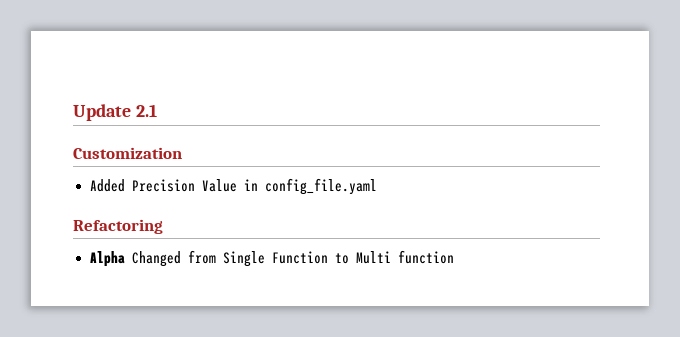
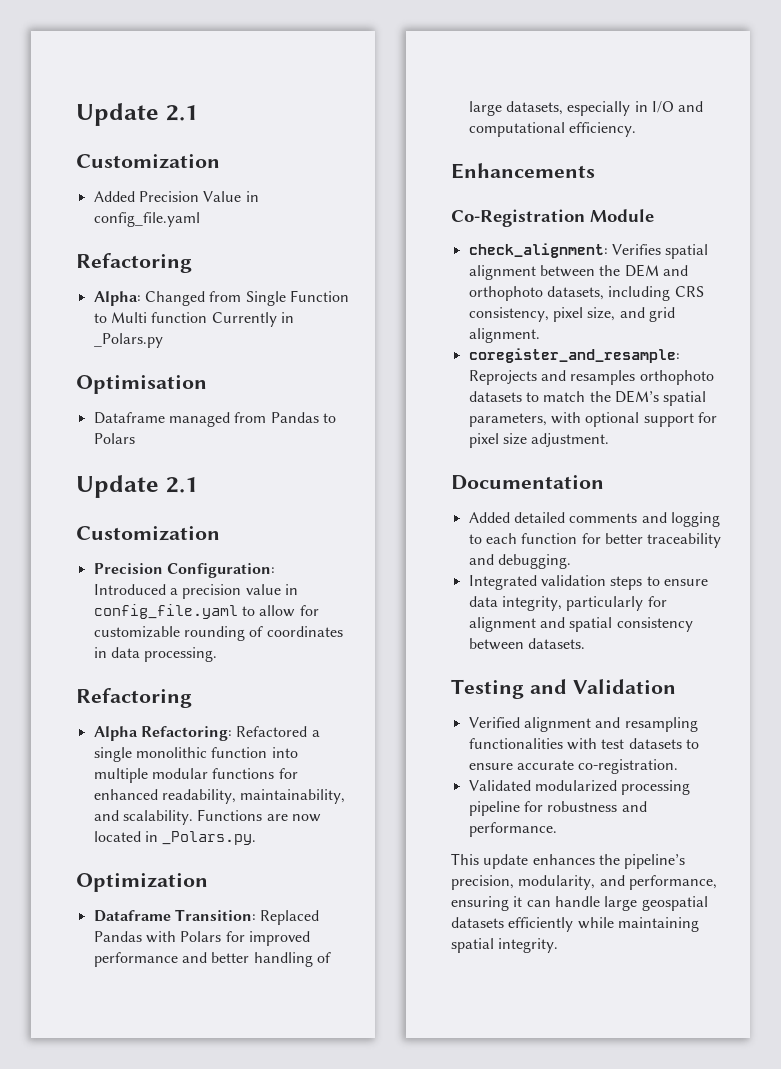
- Alpha Changed from Single Function to Multi function
+ Alpha: Changed from Single Function to Multi function Currently in _Polars.py
+ Optimisation
+ Dataframe managed from Pandas to Polars
+ Update 2.1
+ Customization
+ Precision Configuration: Introduced a precision value in config_file.yaml to allow for customizable rounding of coordinates in data processing.
+ Refactoring
+ Alpha Refactoring: Refactored a single monolithic function into multiple modular functions for enhanced readability, maintainability, and scalability. Functions are now located in _Polars.py.
+ Optimization
+ Dataframe Transition: Replaced Pandas with Polars for improved performance and better handling of large datasets, especially in I/O and computational efficiency.
+ Enhancements
+ Co-Registration Module
+ check_alignment: Verifies spatial alignment between the DEM and orthophoto datasets, including CRS consistency, pixel size, and grid alignment.
+ coregister_and_resample: Reprojects and resamples orthophoto datasets to match the DEM’s spatial parameters, with optional support for pixel size adjustment.
+ Documentation
+ Added detailed comments and logging to each function for better traceability and debugging.
+ Integrated validation steps to ensure data integrity, particularly for alignment and spatial consistency between datasets.
+ Testing and Validation
+ Verified alignment and resampling functionalities with test datasets to ensure accurate co-registration.
+ Validated modularized processing pipeline for robustness and performance.
+ This update enhances the pipeline’s precision, modularity, and performance, ensuring it can handle large geospatial datasets efficiently while maintaining spatial integrity.

